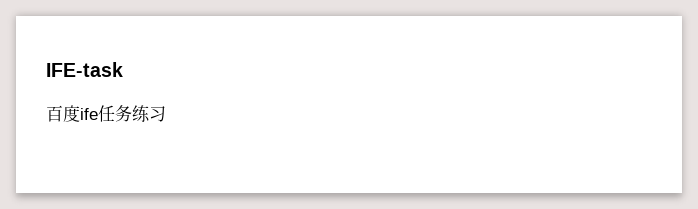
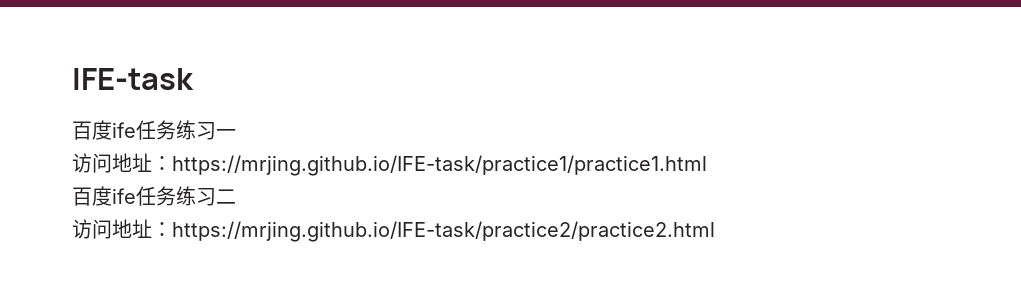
- 百度ife任务练习
+ 百度ife任务练习一
+ 访问地址：https://mrjing.github.io/IFE-task/practice1/practice1.html
+ 百度ife任务练习二
+ 访问地址：https://mrjing.github.io/IFE-task/practice2/practice2.html

